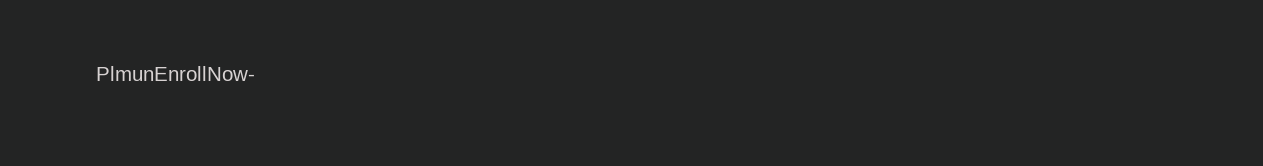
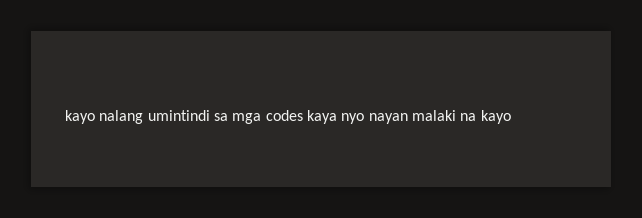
- PlmunEnrollNow-
+ kayo nalang umintindi sa mga codes kaya nyo nayan malaki na kayo

